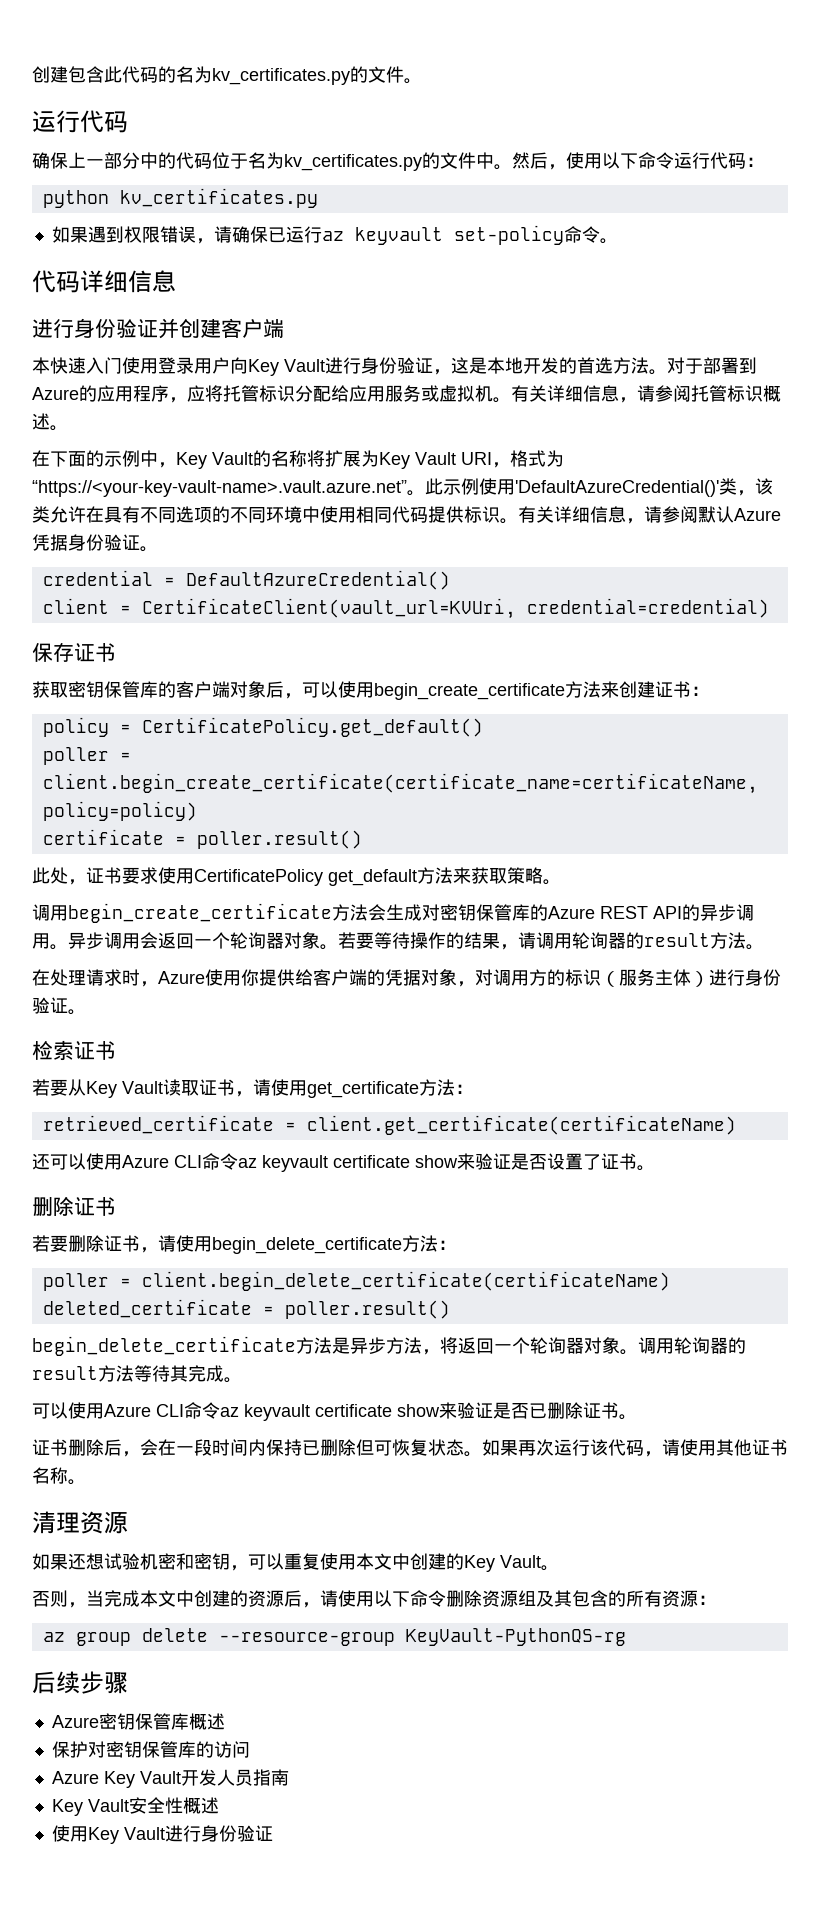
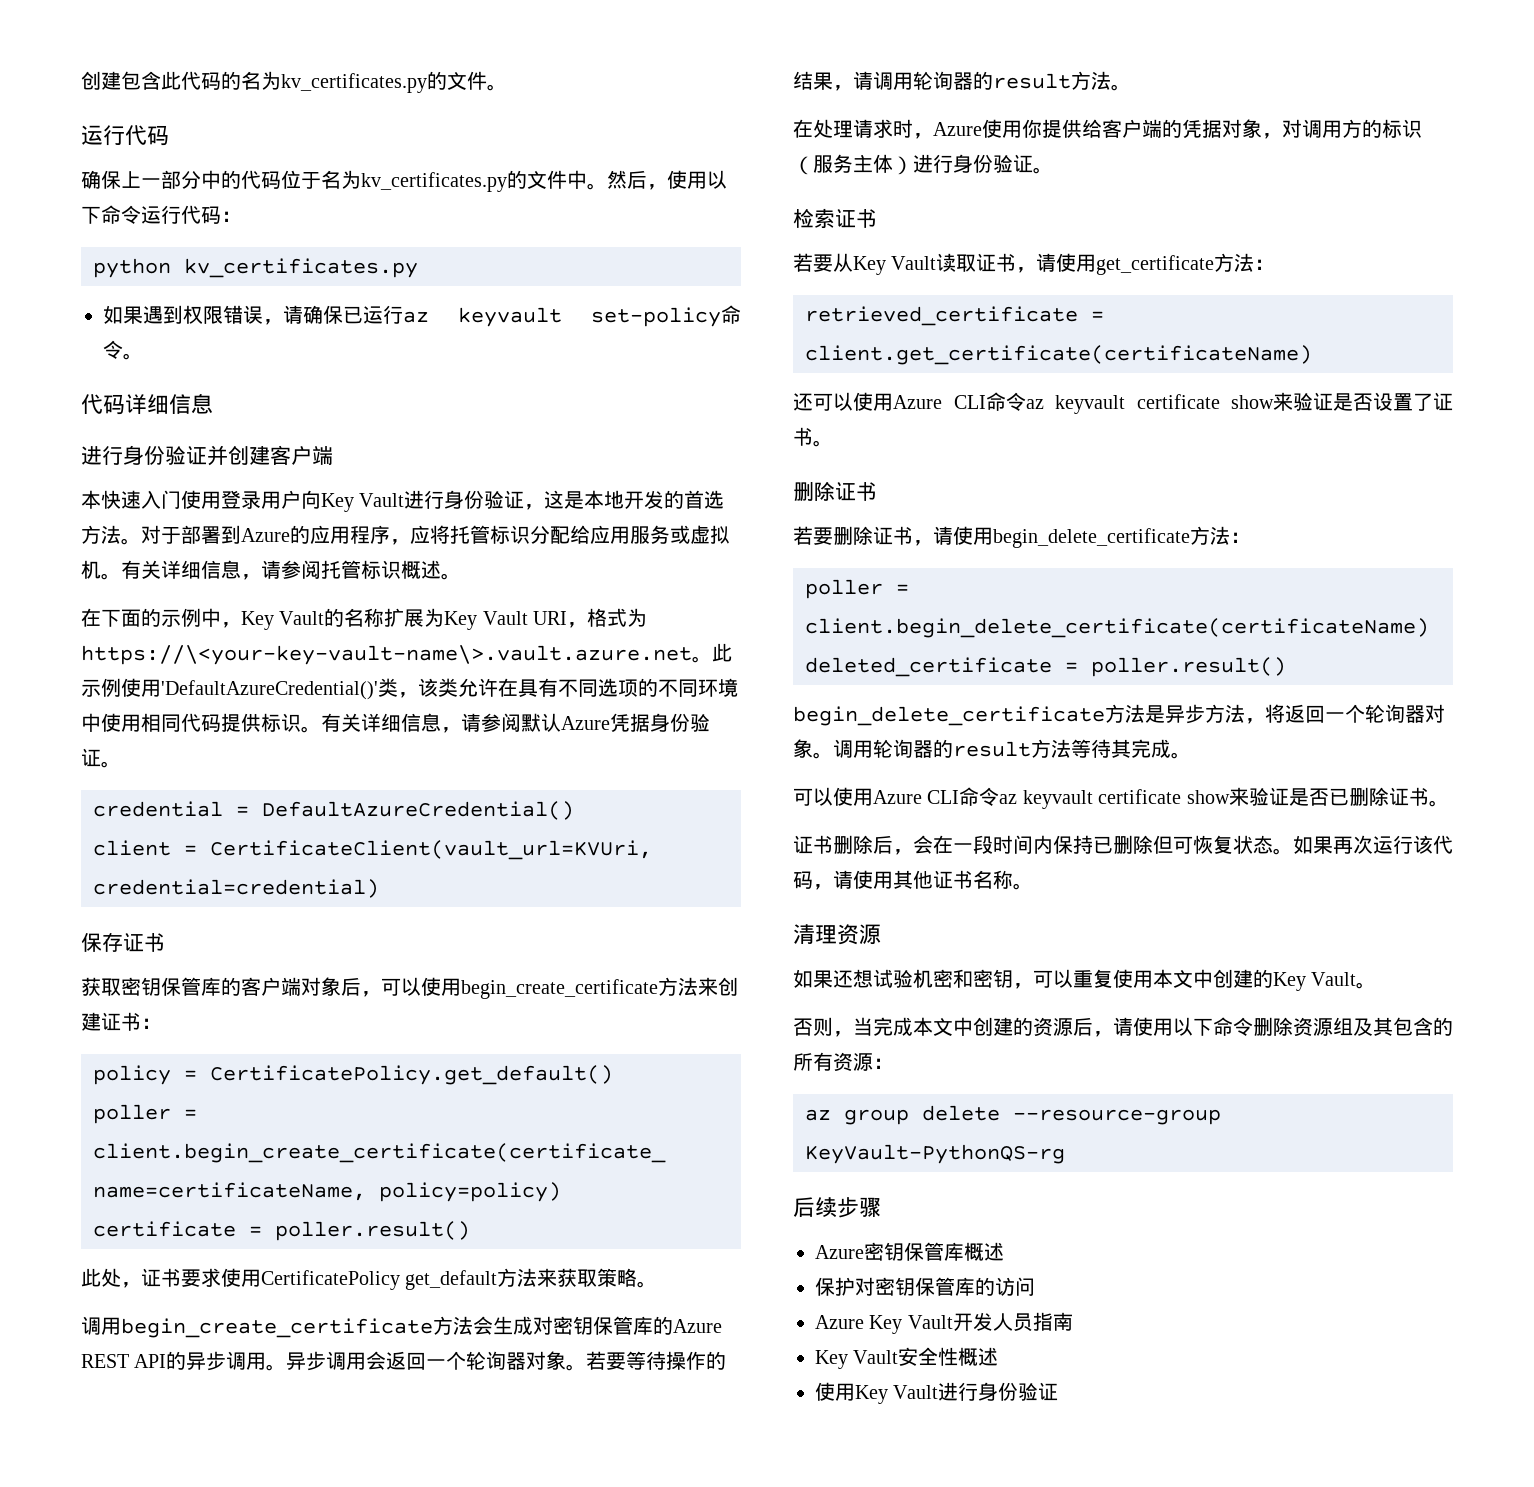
- 在下面的示例中，Key Vault的名称将扩展为Key Vault URI，格式为“https://<your-key-vault-name>.vault.azure.net”。
+ 在下面的示例中，Key Vault的名称扩展为Key Vault URI，格式为https://\<your-key-vault-name\>.vault.azure.net。

